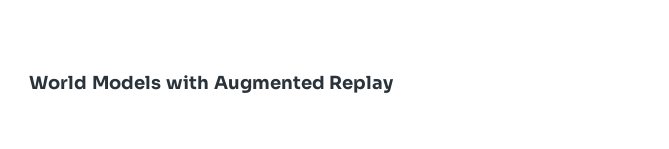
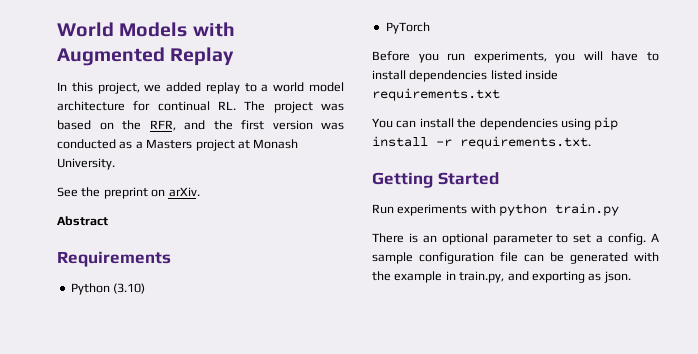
+ In this project, we added replay to a world model architecture for continual RL. The project was based on the RFR, and the first version was conducted as a Masters project at Monash University.
+ See the preprint on arXiv.
+ Abstract
+ Requirements
+ Python (3.10)
+ PyTorch
+ Before you run experiments, you will have to install dependencies listed inside requirements.txt
+ You can install the dependencies using pip install -r requirements.txt.
+ Getting Started
+ Run experiments with python train.py
+ There is an optional parameter to set a config. A sample configuration file can be generated with the example in train.py, and exporting as json.

